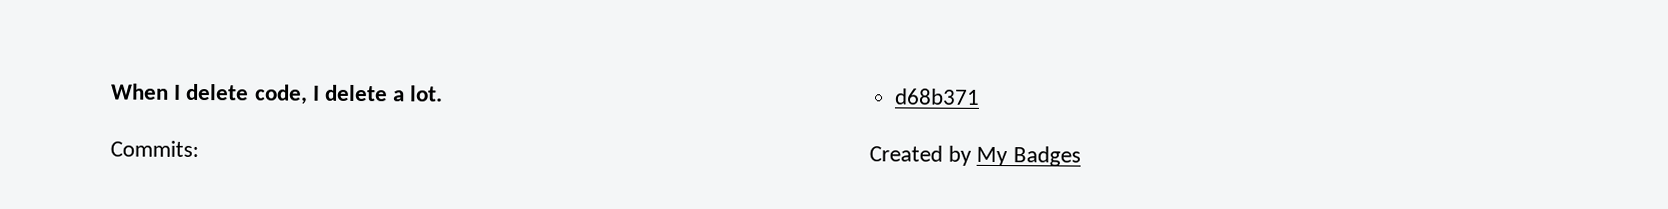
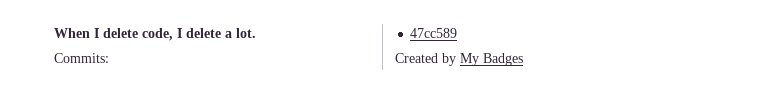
- d68b371
+ 47cc589

